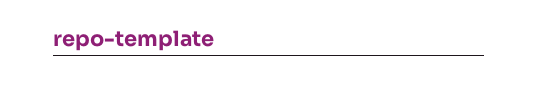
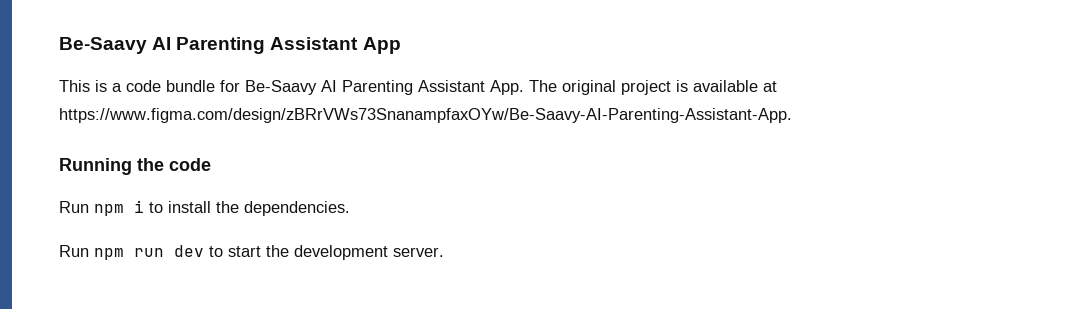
- repo-template
+ Be-Saavy AI Parenting Assistant App
+ This is a code bundle for Be-Saavy AI Parenting Assistant App. The original project is available at https://www.figma.com/design/zBRrVWs73SnanampfaxOYw/Be-Saavy-AI-Parenting-Assistant-App.
+ Running the code
+ Run npm i to install the dependencies.
+ Run npm run dev to start the development server.

